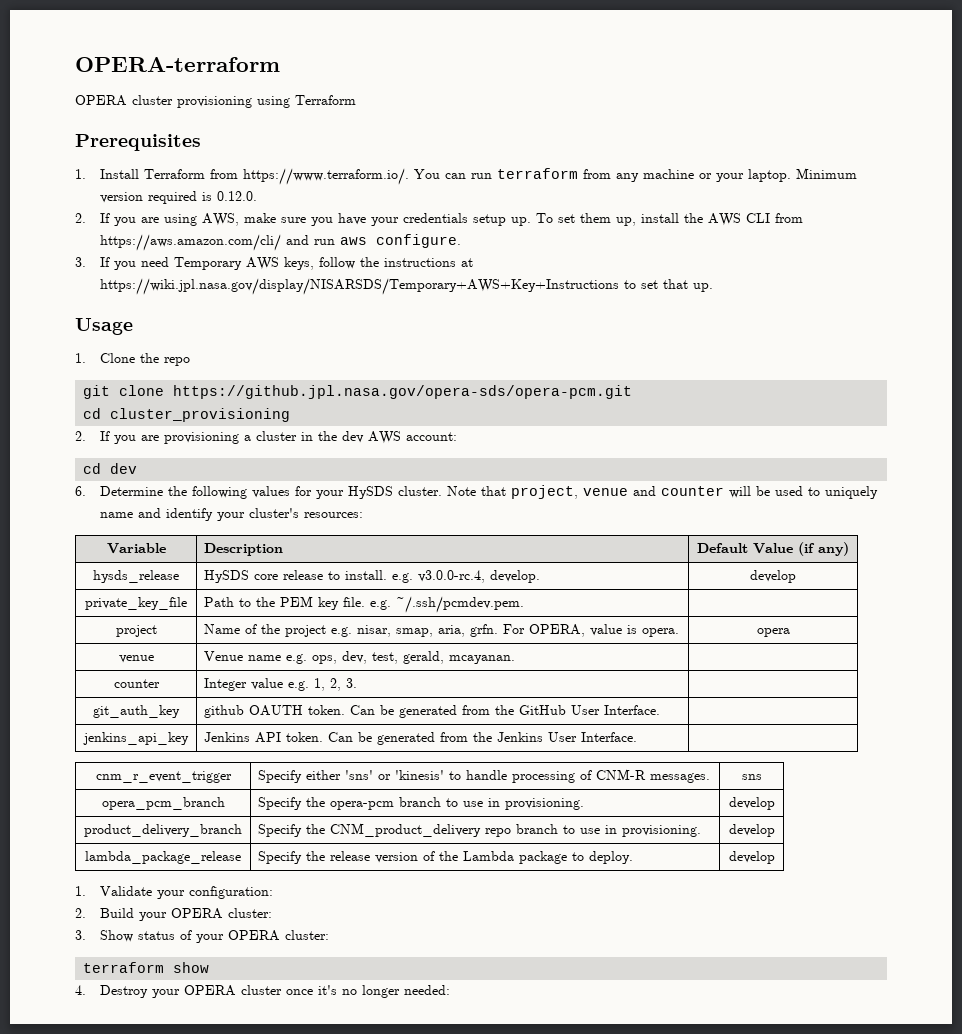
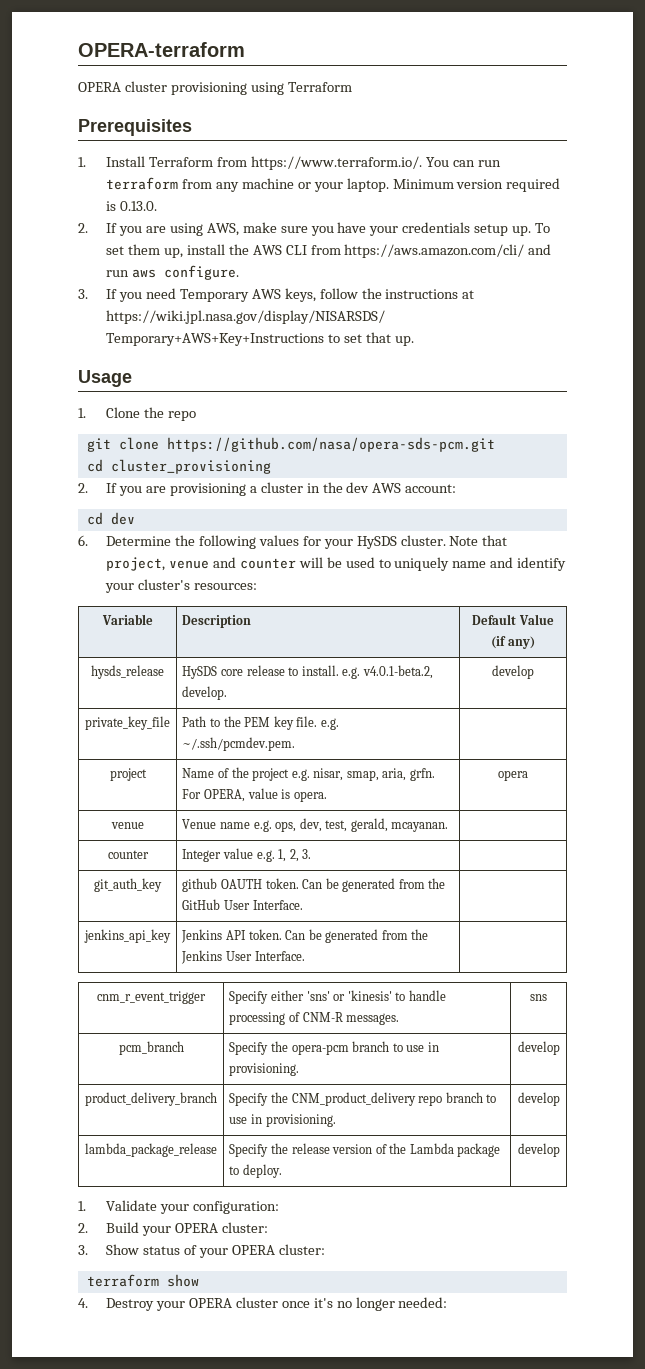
- Minimum version required is 0.12.0.
+ Minimum version required is 0.13.0.
- git clone https://github.jpl.nasa.gov/opera-sds/opera-pcm.git
+ git clone https://github.com/nasa/opera-sds-pcm.git
- hysds_release | HySDS core release to install. e.g. v3.0.0-rc.4, develop. | develop
+ hysds_release | HySDS core release to install. e.g. v4.0.1-beta.2, develop. | develop
- opera_pcm_branch | Specify the opera-pcm branch to use in provisioning. | develop
+ pcm_branch | Specify the opera-pcm branch to use in provisioning. | develop

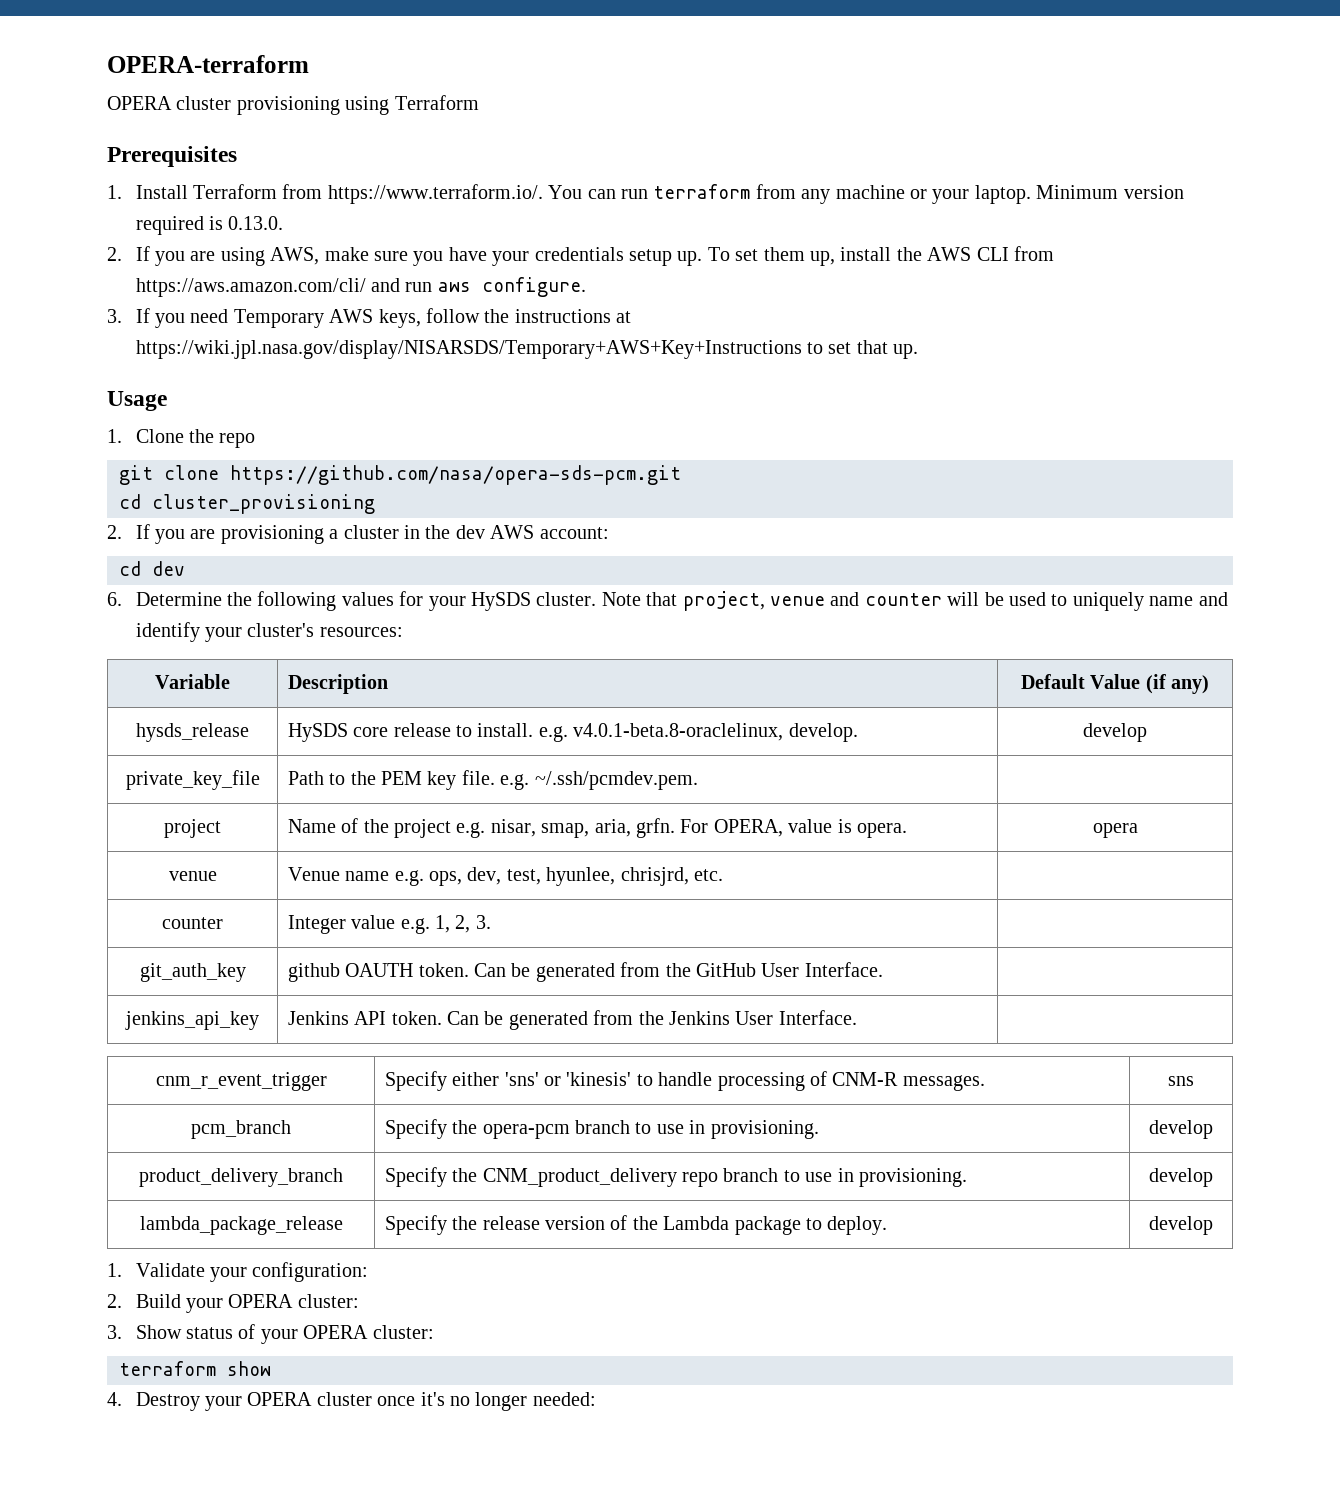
- hysds_release | HySDS core release to install. e.g. v4.0.1-beta.2, develop. | develop
+ hysds_release | HySDS core release to install. e.g. v4.0.1-beta.8-oraclelinux, develop. | develop
- venue | Venue name e.g. ops, dev, test, gerald, mcayanan. |
+ venue | Venue name e.g. ops, dev, test, hyunlee, chrisjrd, etc. |

